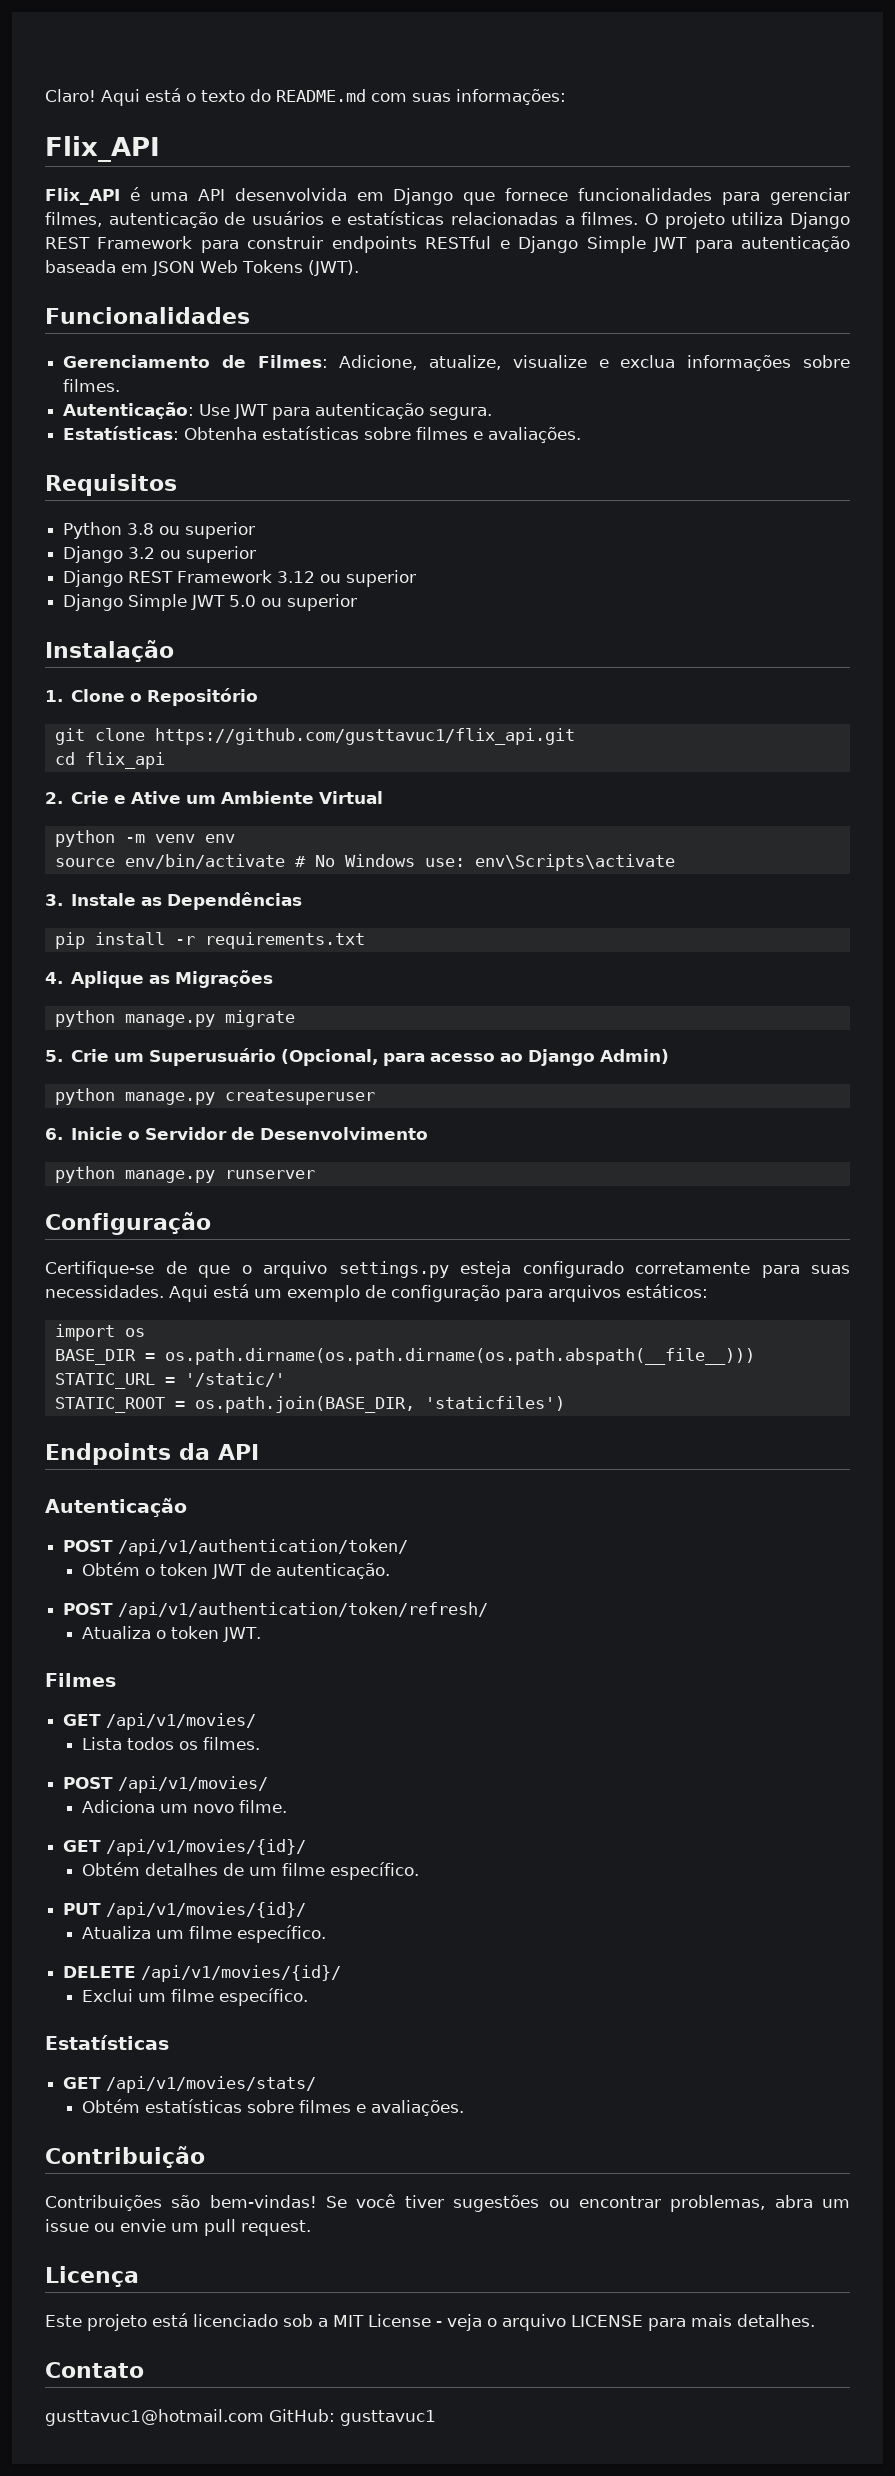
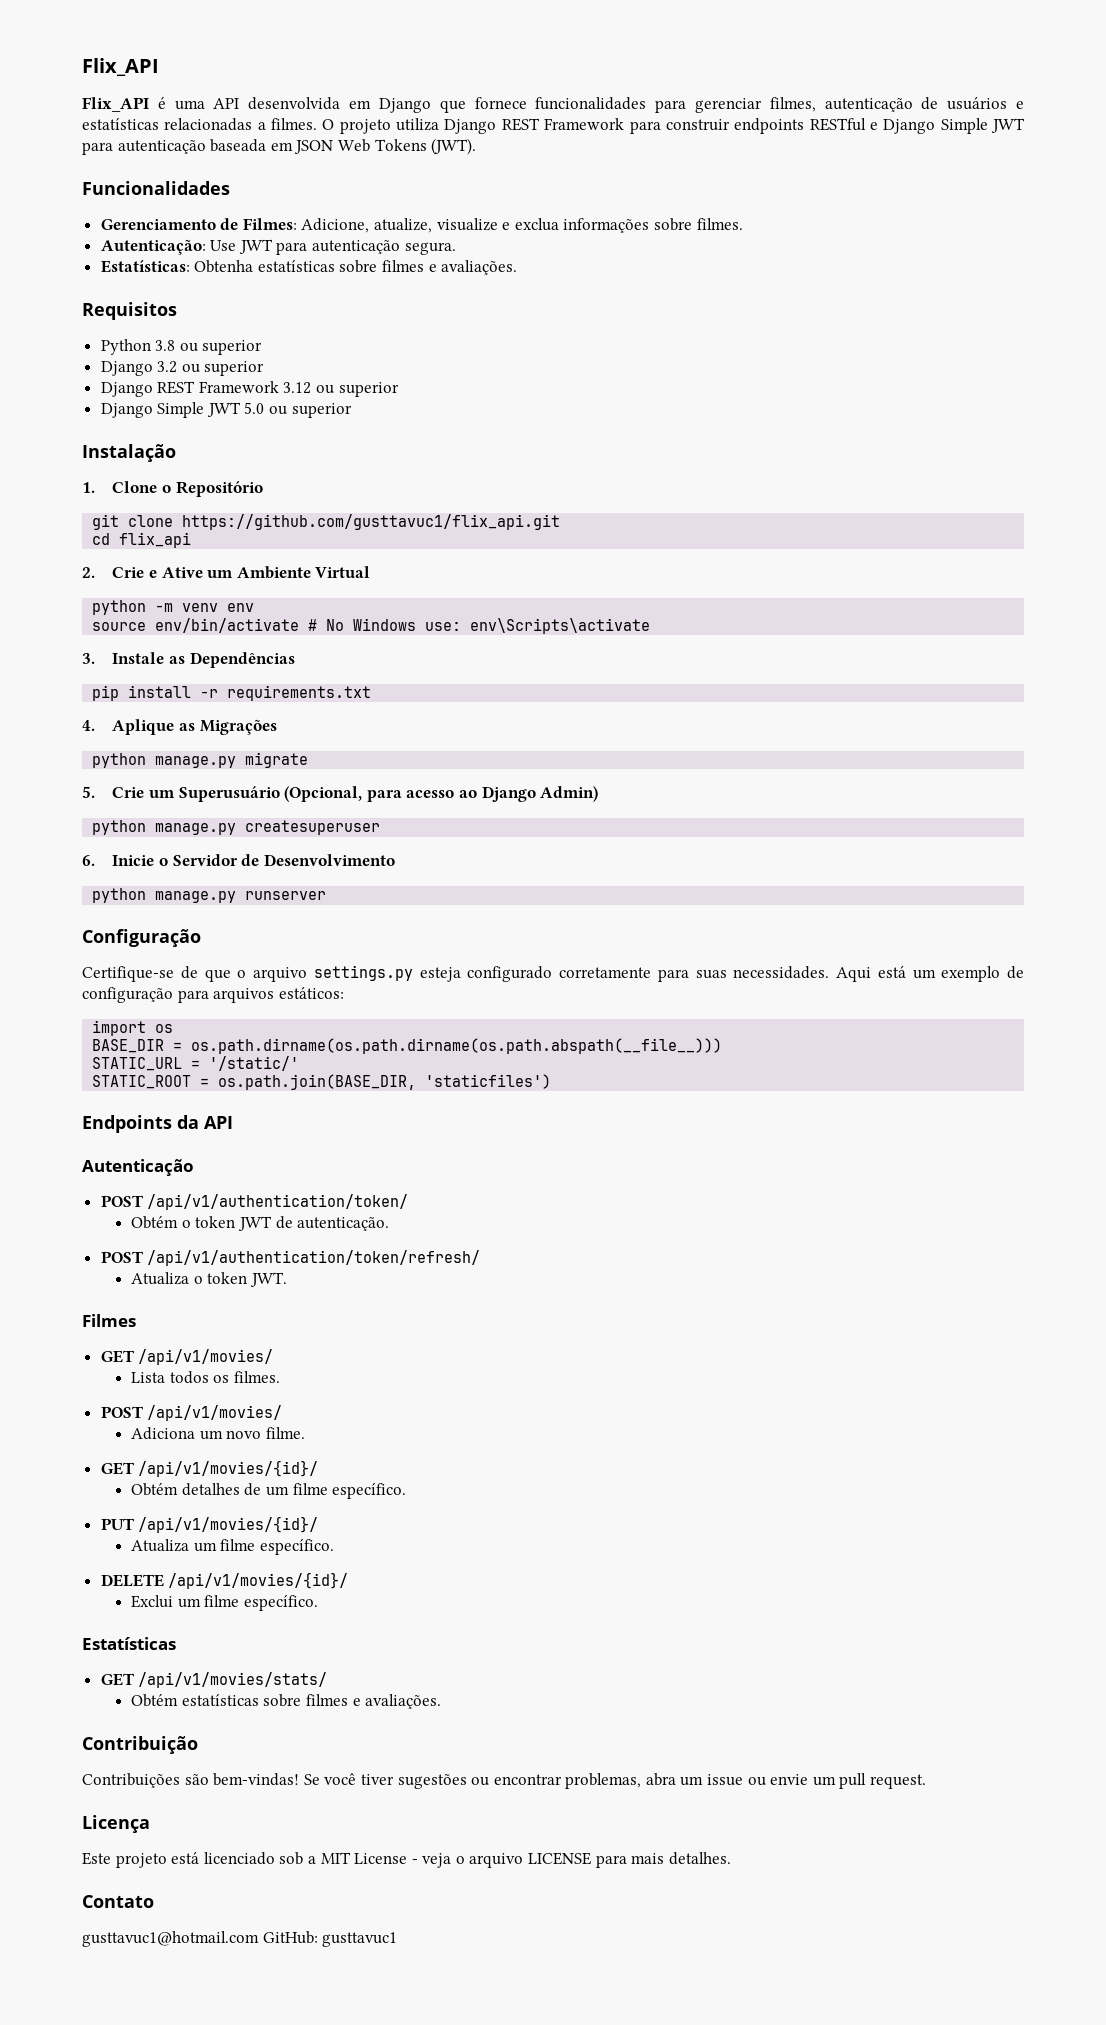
- Claro! Aqui está o texto do README.md com suas informações:

